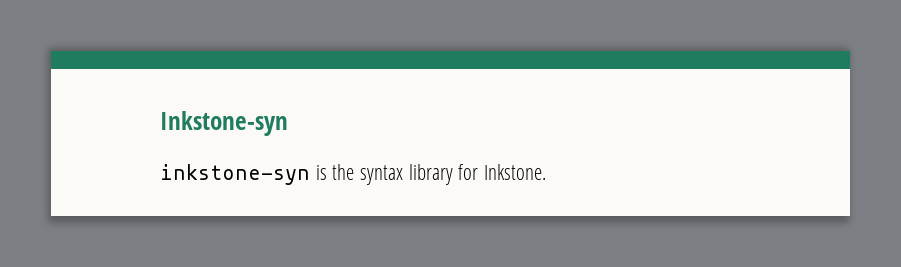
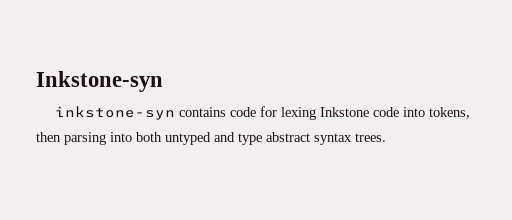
- inkstone-syn is the syntax library for Inkstone.
+ inkstone-syn contains code for lexing Inkstone code into tokens, then parsing into both untyped and type abstract syntax trees.

